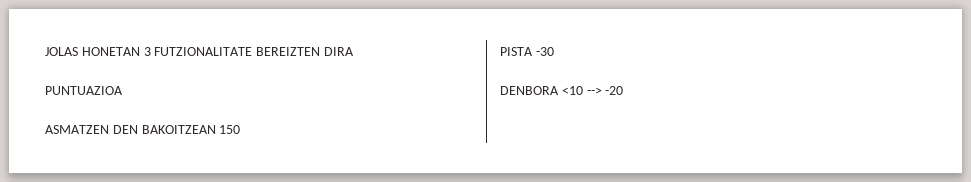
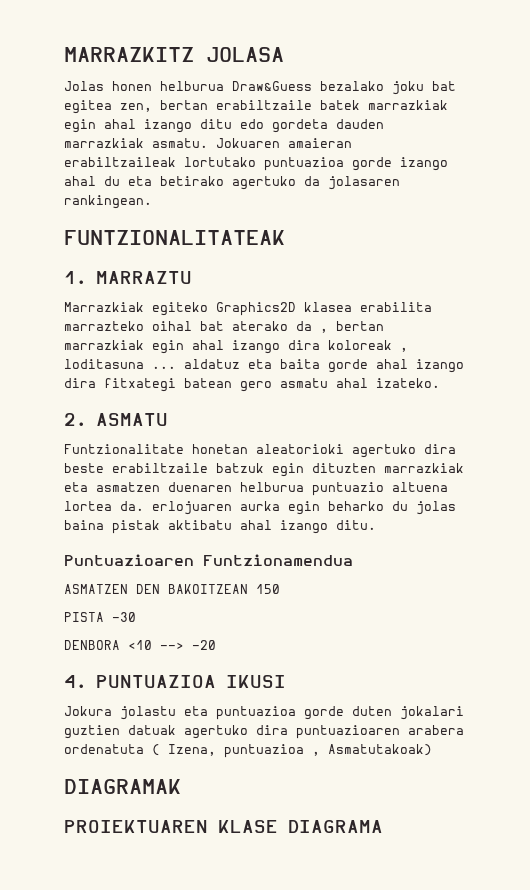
- JOLAS HONETAN 3 FUTZIONALITATE BEREIZTEN DIRA
- PUNTUAZIOA
+ MARRAZKITZ JOLASA
+ Jolas honen helburua Draw&Guess bezalako joku bat egitea zen, bertan erabiltzaile batek marrazkiak egin ahal izango ditu edo gordeta dauden marrazkiak asmatu. Jokuaren amaieran erabiltzaileak lortutako puntuazioa gorde izango ahal du eta betirako agertuko da jolasaren rankingean.
+ FUNTZIONALITATEAK
+ 1. MARRAZTU
+ Marrazkiak egiteko Graphics2D klasea erabilita marrazteko oihal bat aterako da , bertan marrazkiak egin ahal izango dira koloreak , loditasuna ... aldatuz eta baita gorde ahal izango dira fitxategi batean gero asmatu ahal izateko.
+ 2. ASMATU
+ Funtzionalitate honetan aleatorioki agertuko dira beste erabiltzaile batzuk egin dituzten marrazkiak eta asmatzen duenaren helburua puntuazio altuena lortea da. erlojuaren aurka egin beharko du jolas baina pistak aktibatu ahal izango ditu.
+ Puntuazioaren Funtzionamendua
+ 4. PUNTUAZIOA IKUSI
+ Jokura jolastu eta puntuazioa gorde duten jokalari guztien datuak agertuko dira puntuazioaren arabera ordenatuta ( Izena, puntuazioa , Asmatutakoak)
+ DIAGRAMAK
+ PROIEKTUAREN KLASE DIAGRAMA

